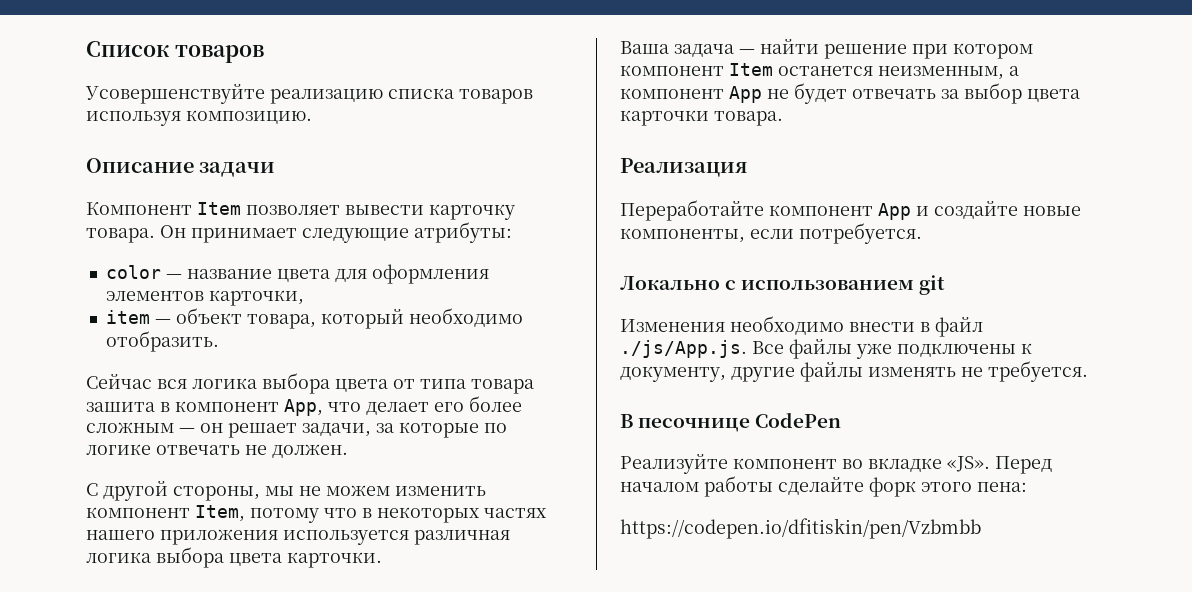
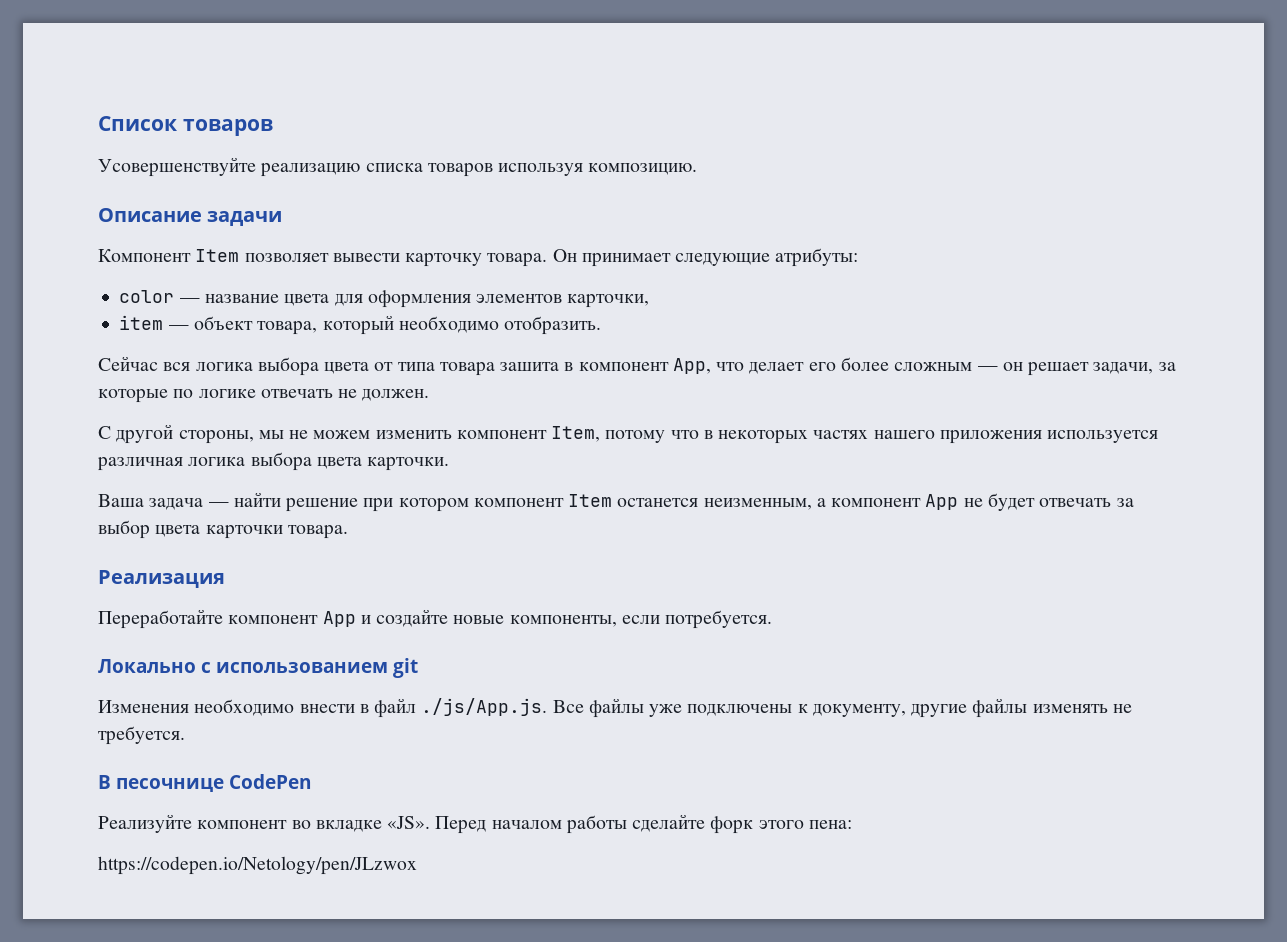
- https://codepen.io/dfitiskin/pen/Vzbmbb
+ https://codepen.io/Netology/pen/JLzwox

